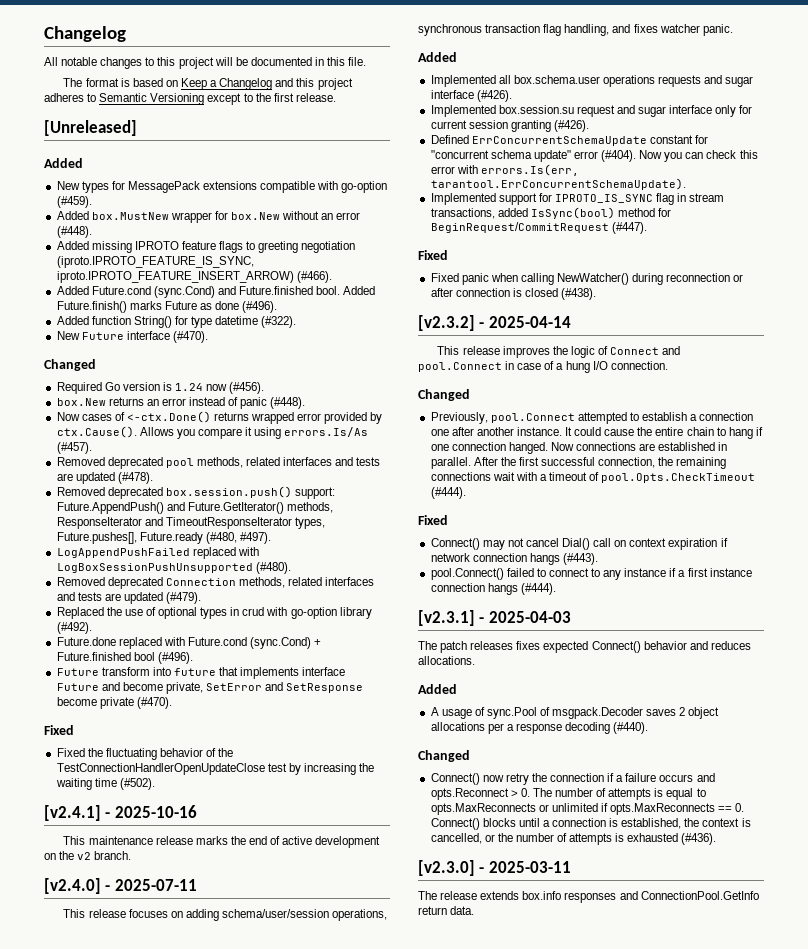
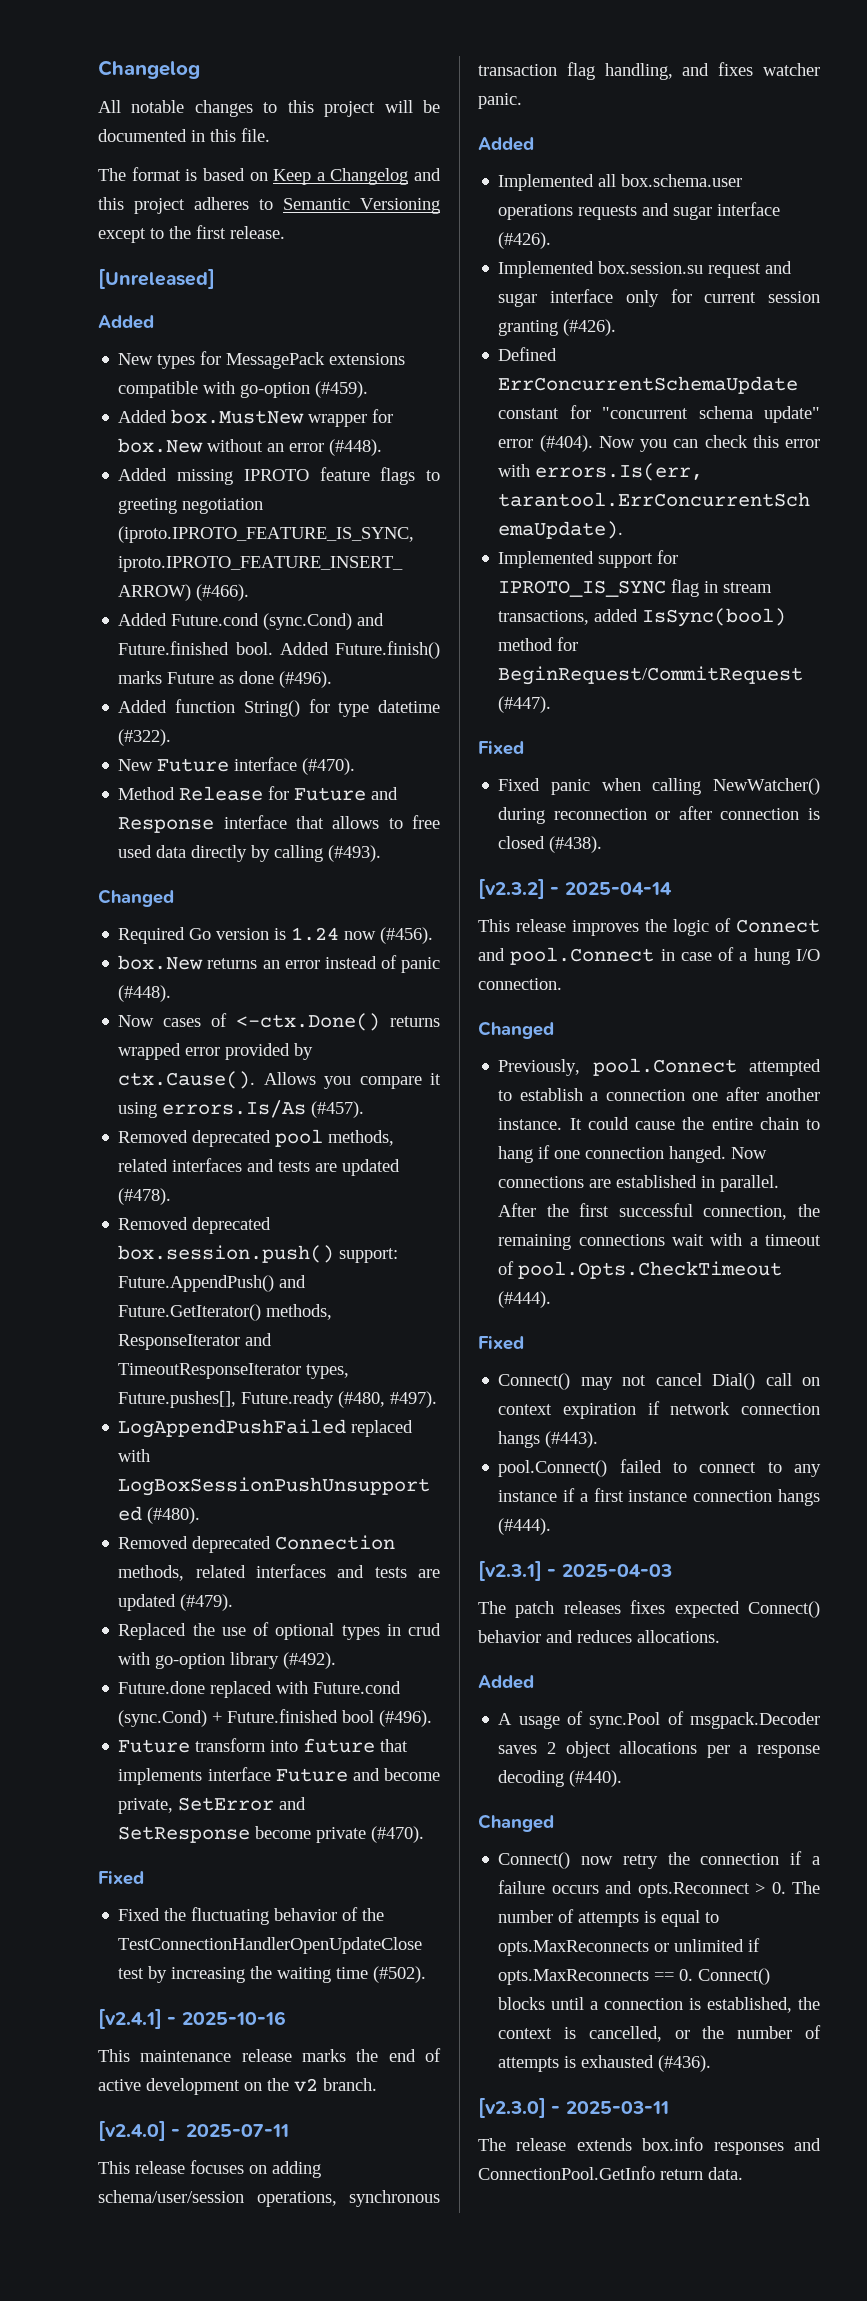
+ Method Release for Future and Response interface that allows to free used data directly by calling (#493).

